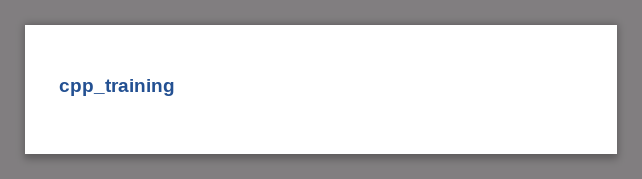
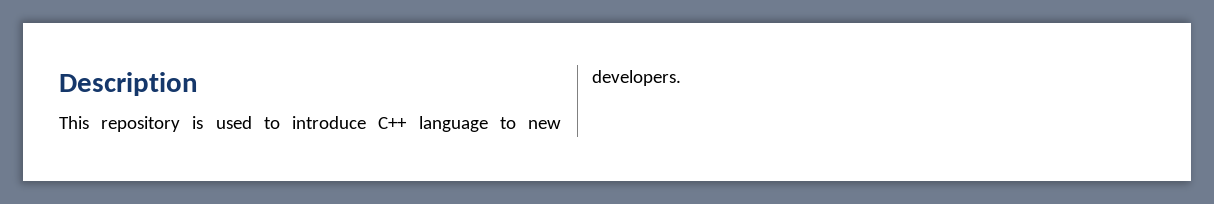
- cpp_training
+ Description
+ This repository is used to introduce C++ language to new developers.

